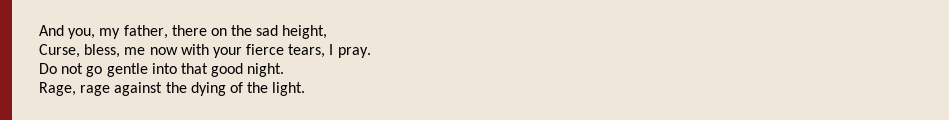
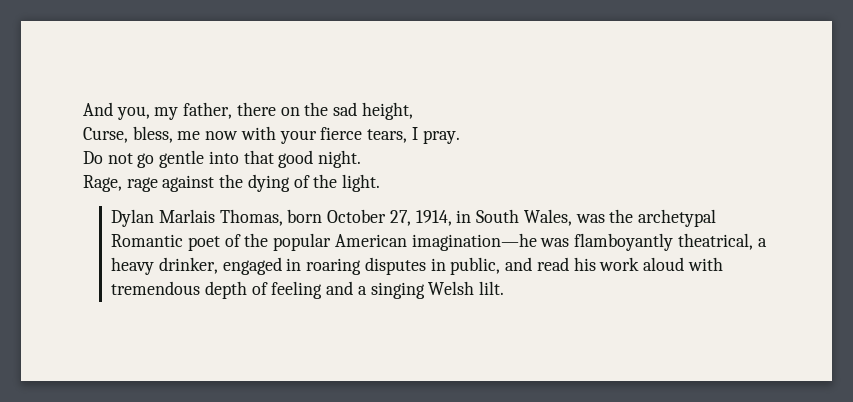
+ Dylan Marlais Thomas, born October 27, 1914, in South Wales, was the archetypal Romantic poet of the popular American imagination—he was flamboyantly theatrical, a heavy drinker, engaged in roaring disputes in public, and read his work aloud with tremendous depth of feeling and a singing Welsh lilt.

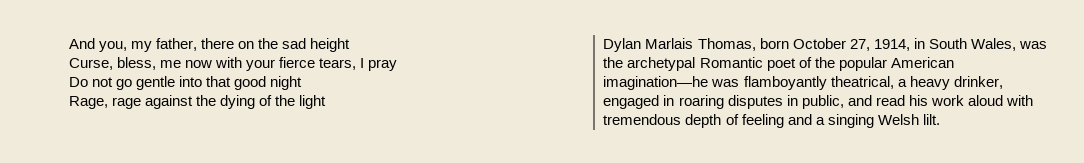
- And you, my father, there on the sad height,
+ And you, my father, there on the sad height
- Curse, bless, me now with your fierce tears, I pray.
+ Curse, bless, me now with your fierce tears, I pray
- Do not go gentle into that good night.
+ Do not go gentle into that good night
- Rage, rage against the dying of the light.
+ Rage, rage against the dying of the light

